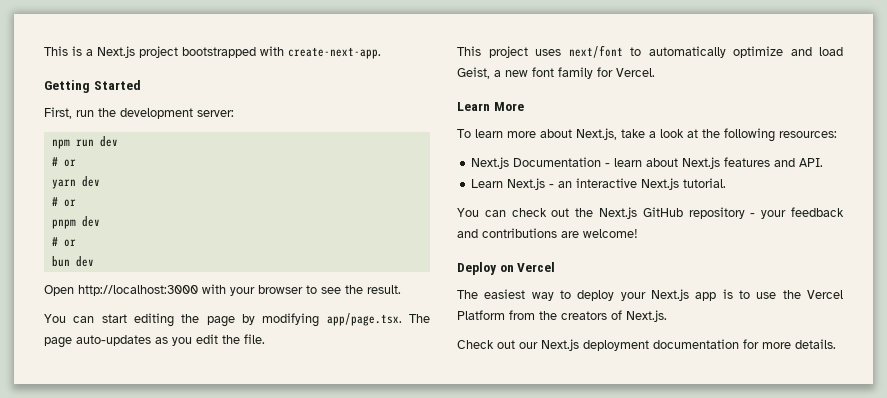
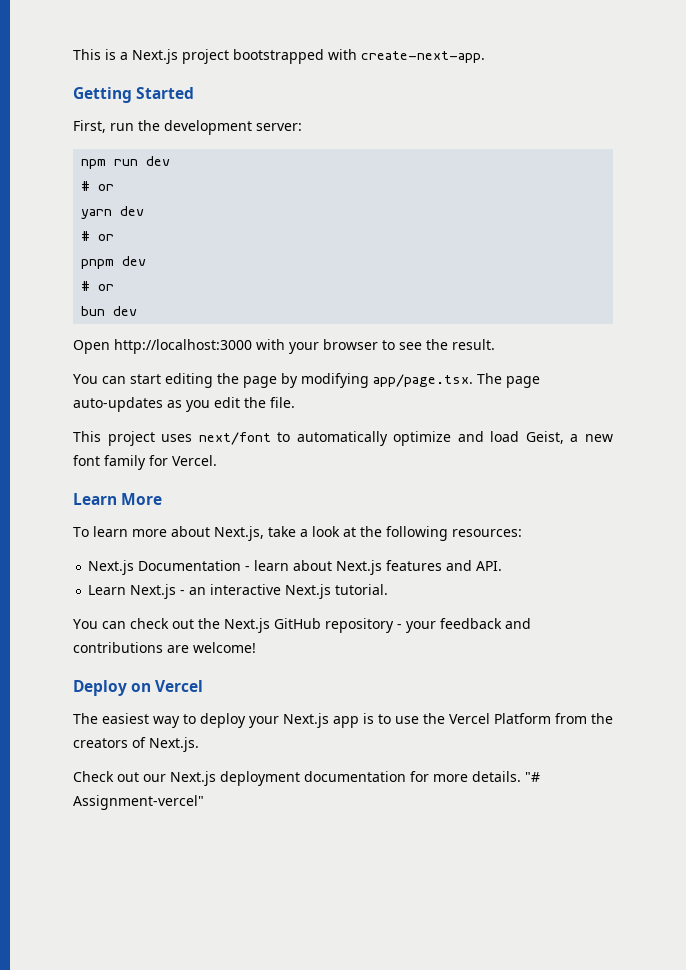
+ "# Assignment-vercel"

